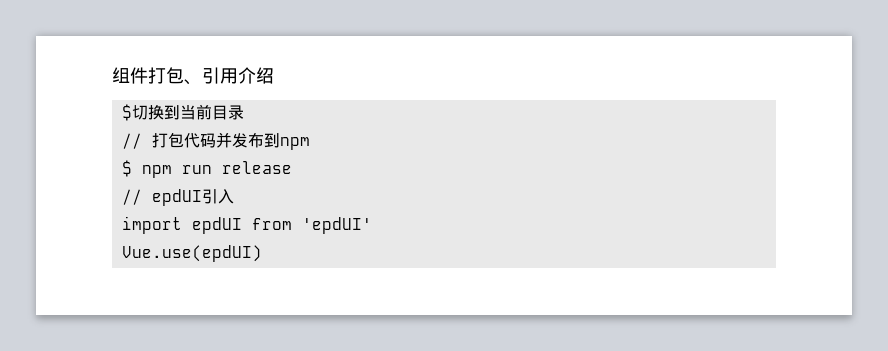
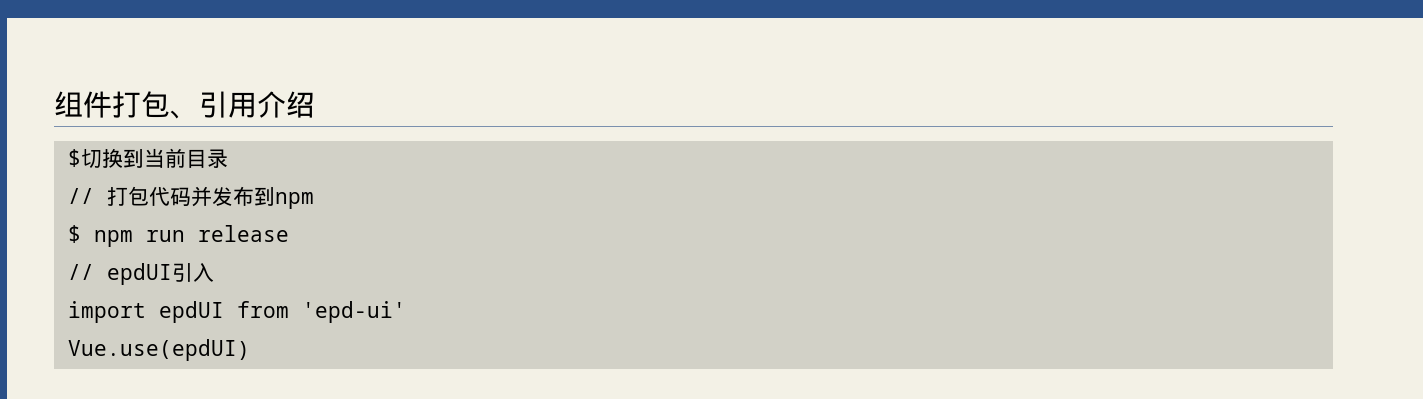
- import epdUI from 'epdUI'
+ import epdUI from 'epd-ui'

